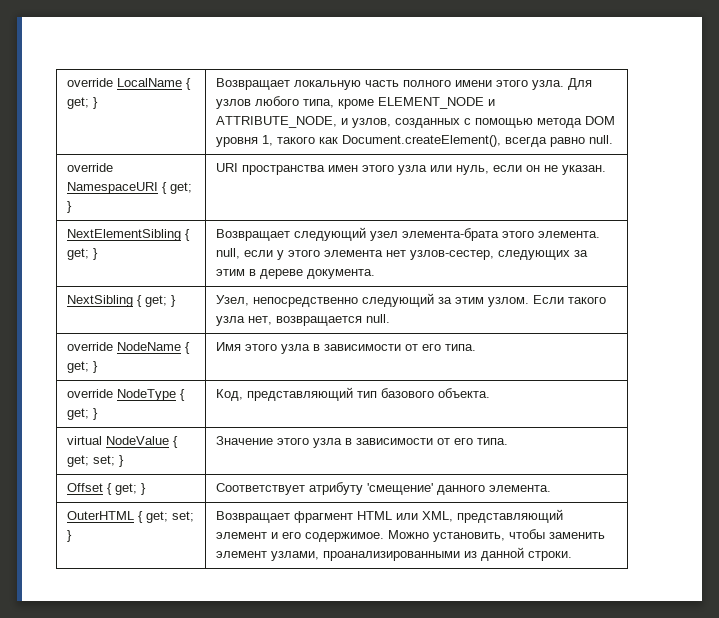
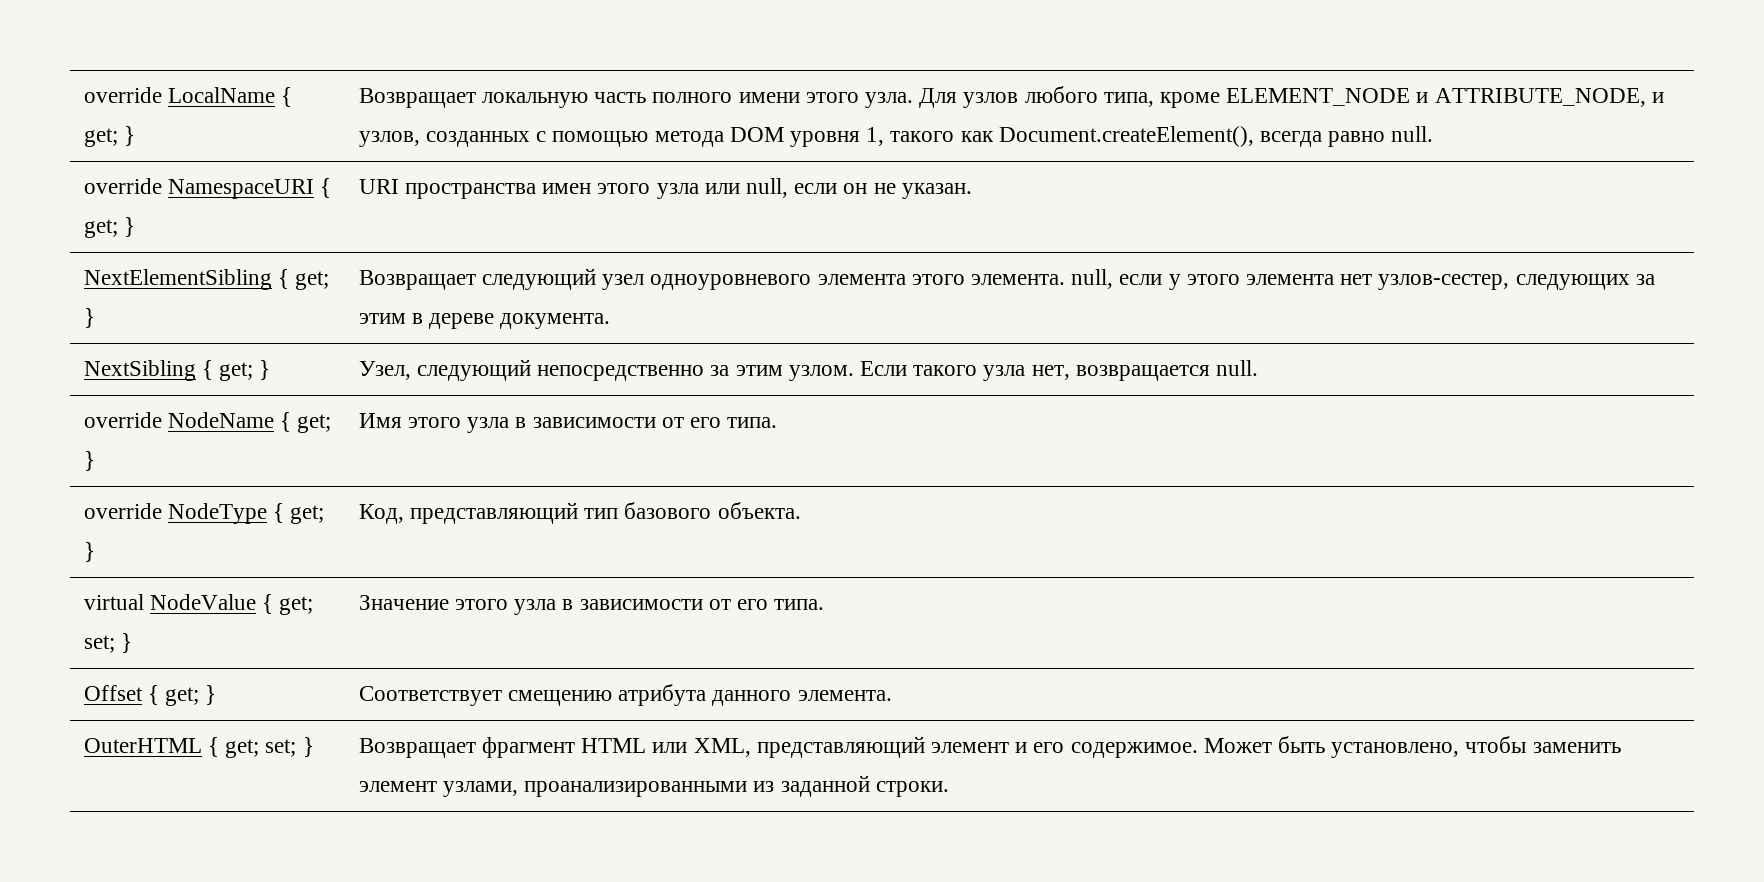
- override NamespaceURI { get; } | URI пространства имен этого узла или нуль, если он не указан.
+ override NamespaceURI { get; } | URI пространства имен этого узла или null, если он не указан.
- NextElementSibling { get; } | Возвращает следующий узел элемента-брата этого элемента. null, если у этого элемента нет узлов-сестер, следующих за этим в дереве документа.
+ NextElementSibling { get; } | Возвращает следующий узел одноуровневого элемента этого элемента. null, если у этого элемента нет узлов-сестер, следующих за этим в дереве документа.
- NextSibling { get; } | Узел, непосредственно следующий за этим узлом. Если такого узла нет, возвращается null.
+ NextSibling { get; } | Узел, следующий непосредственно за этим узлом. Если такого узла нет, возвращается null.
- Offset { get; } | Соответствует атрибуту 'смещение' данного элемента.
+ Offset { get; } | Соответствует смещению атрибута данного элемента.
- OuterHTML { get; set; } | Возвращает фрагмент HTML или XML, представляющий элемент и его содержимое. Можно установить, чтобы заменить элемент узлами, проанализированными из данной строки.
+ OuterHTML { get; set; } | Возвращает фрагмент HTML или XML, представляющий элемент и его содержимое. Может быть установлено, чтобы заменить элемент узлами, проанализированными из заданной строки.

